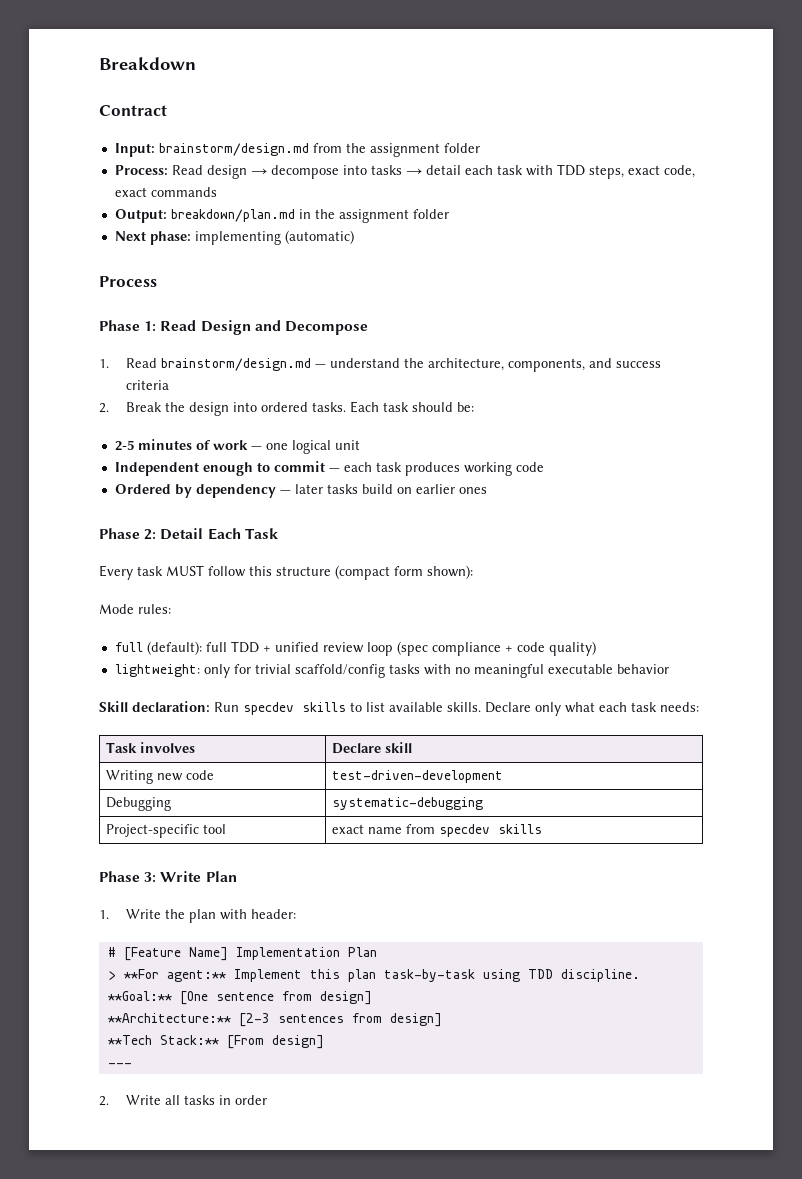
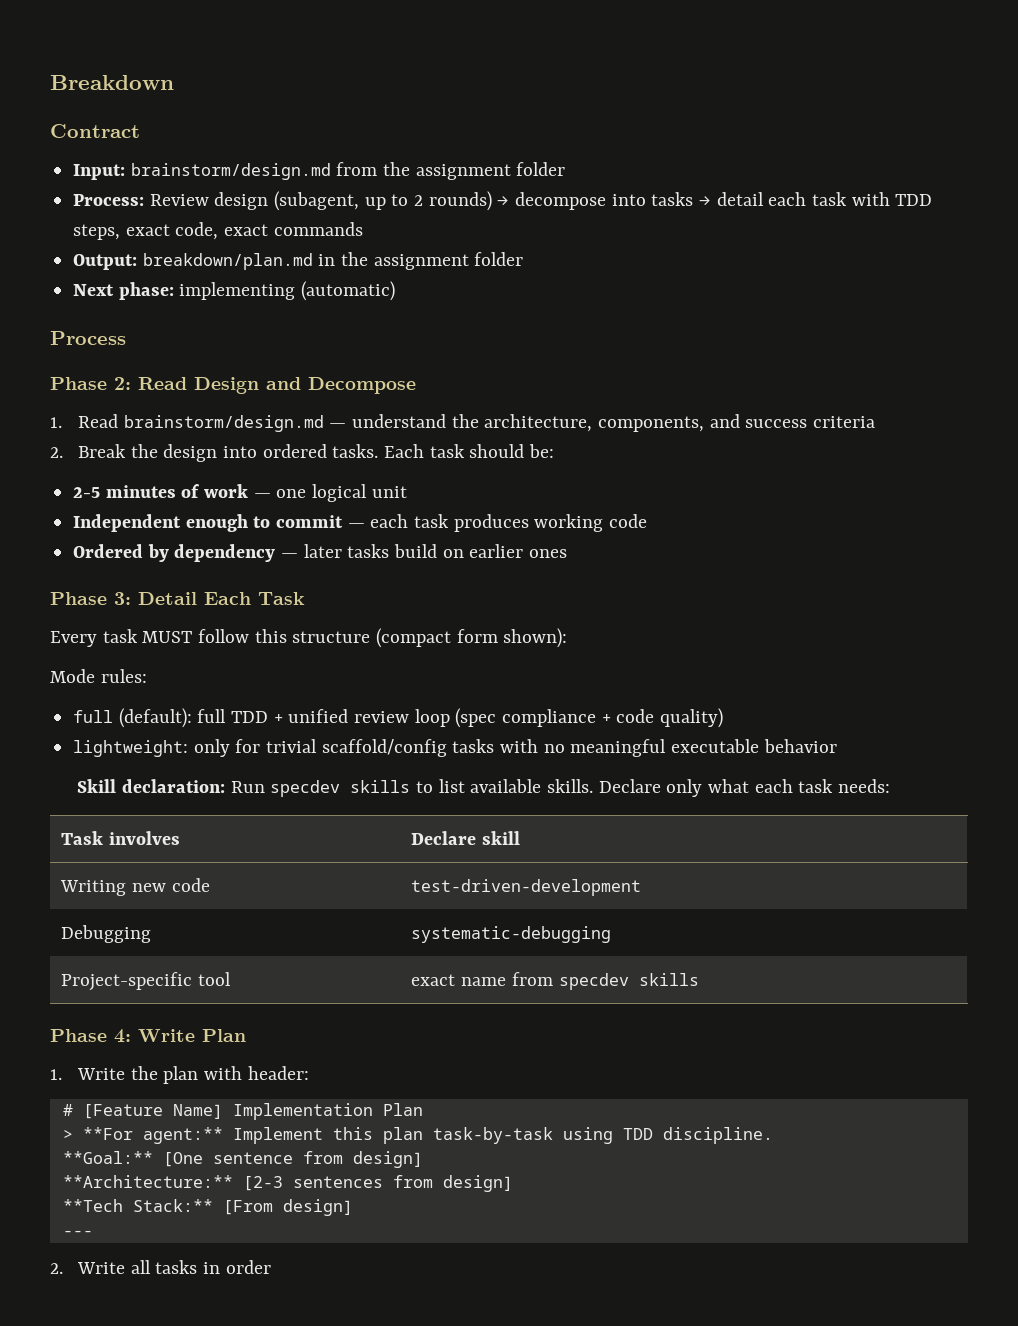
- Process: Read design → decompose into tasks → detail each task with TDD steps, exact code, exact commands
+ Process: Review design (subagent, up to 2 rounds) → decompose into tasks → detail each task with TDD steps, exact code, exact commands
- Phase 1: Read Design and Decompose
+ Phase 2: Read Design and Decompose
- Phase 2: Detail Each Task
+ Phase 3: Detail Each Task
- Phase 3: Write Plan
+ Phase 4: Write Plan

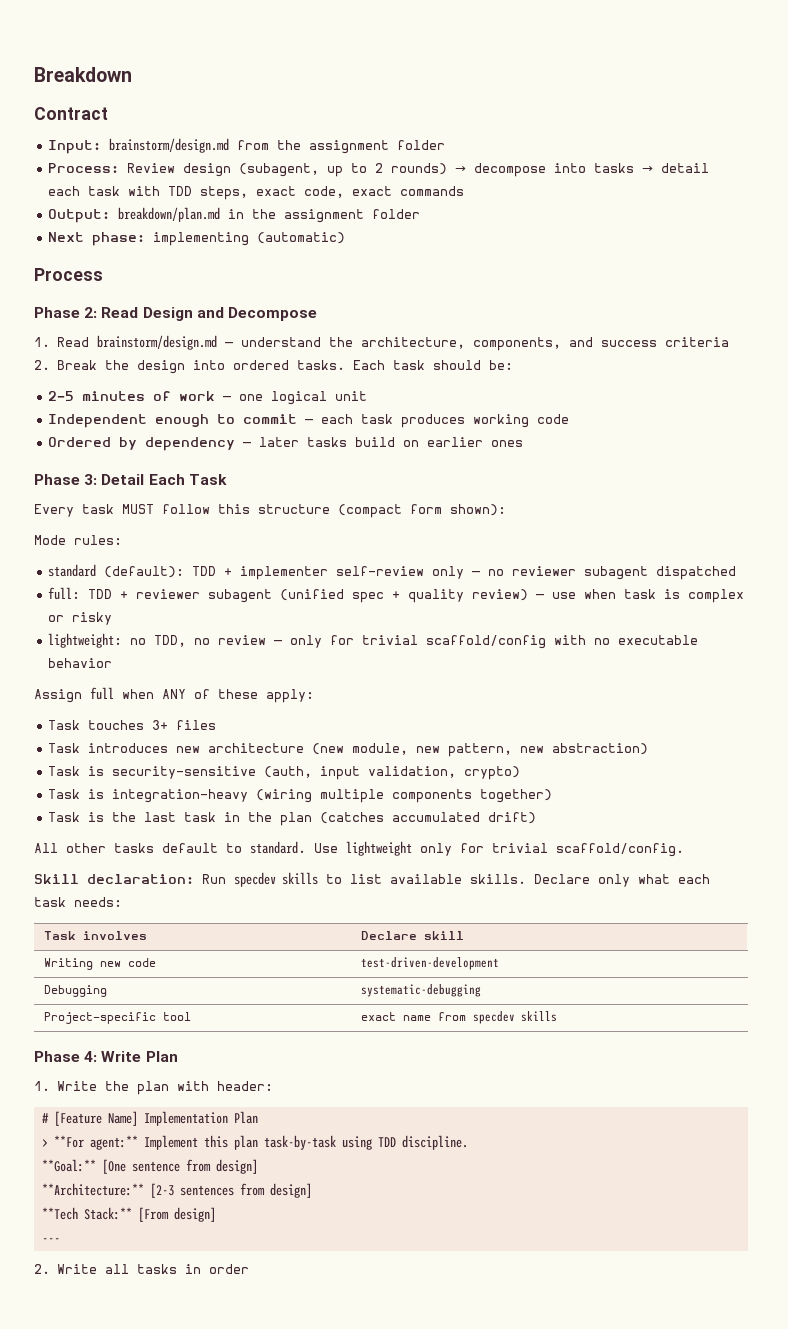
- full (default): full TDD + unified review loop (spec compliance + code quality)
- lightweight: only for trivial scaffold/config tasks with no meaningful executable behavior
+ standard (default): TDD + implementer self-review only — no reviewer subagent dispatched
+ full: TDD + reviewer subagent (unified spec + quality review) — use when task is complex or risky
+ lightweight: no TDD, no review — only for trivial scaffold/config with no executable behavior
+ Assign full when ANY of these apply:
+ Task touches 3+ files
+ Task introduces new architecture (new module, new pattern, new abstraction)
+ Task is security-sensitive (auth, input validation, crypto)
+ Task is integration-heavy (wiring multiple components together)
+ Task is the last task in the plan (catches accumulated drift)
+ All other tasks default to standard. Use lightweight only for trivial scaffold/config.

